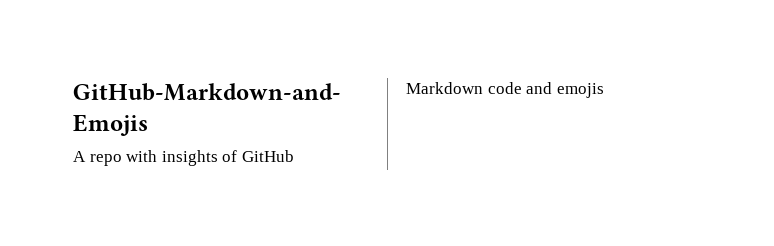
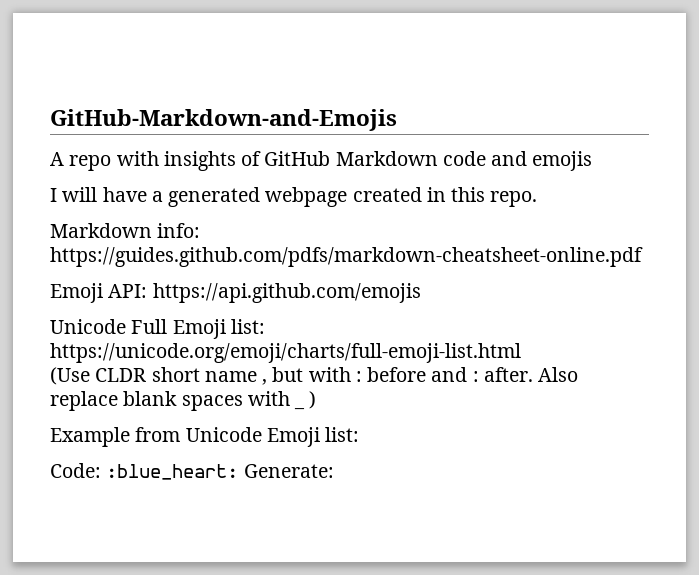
+ I will have a generated webpage created in this repo.
+ Markdown info: https://guides.github.com/pdfs/markdown-cheatsheet-online.pdf
+ Emoji API: https://api.github.com/emojis
+ Unicode Full Emoji list: https://unicode.org/emoji/charts/full-emoji-list.html
+ (Use CLDR short name , but with : before and : after. Also replace blank spaces with _ )
+ Example from Unicode Emoji list:
+ Code: :blue_heart: Generate:

